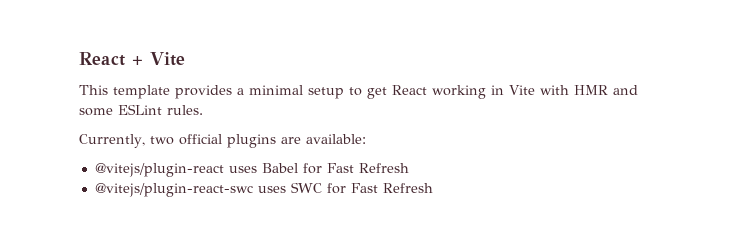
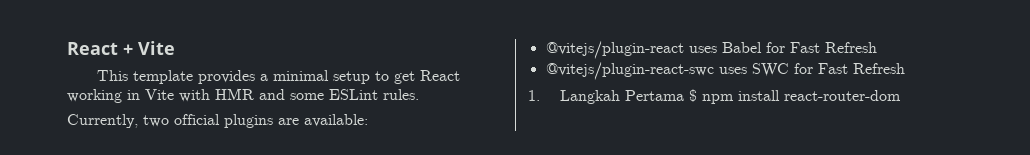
+ 1. Langkah Pertama $ npm install react-router-dom

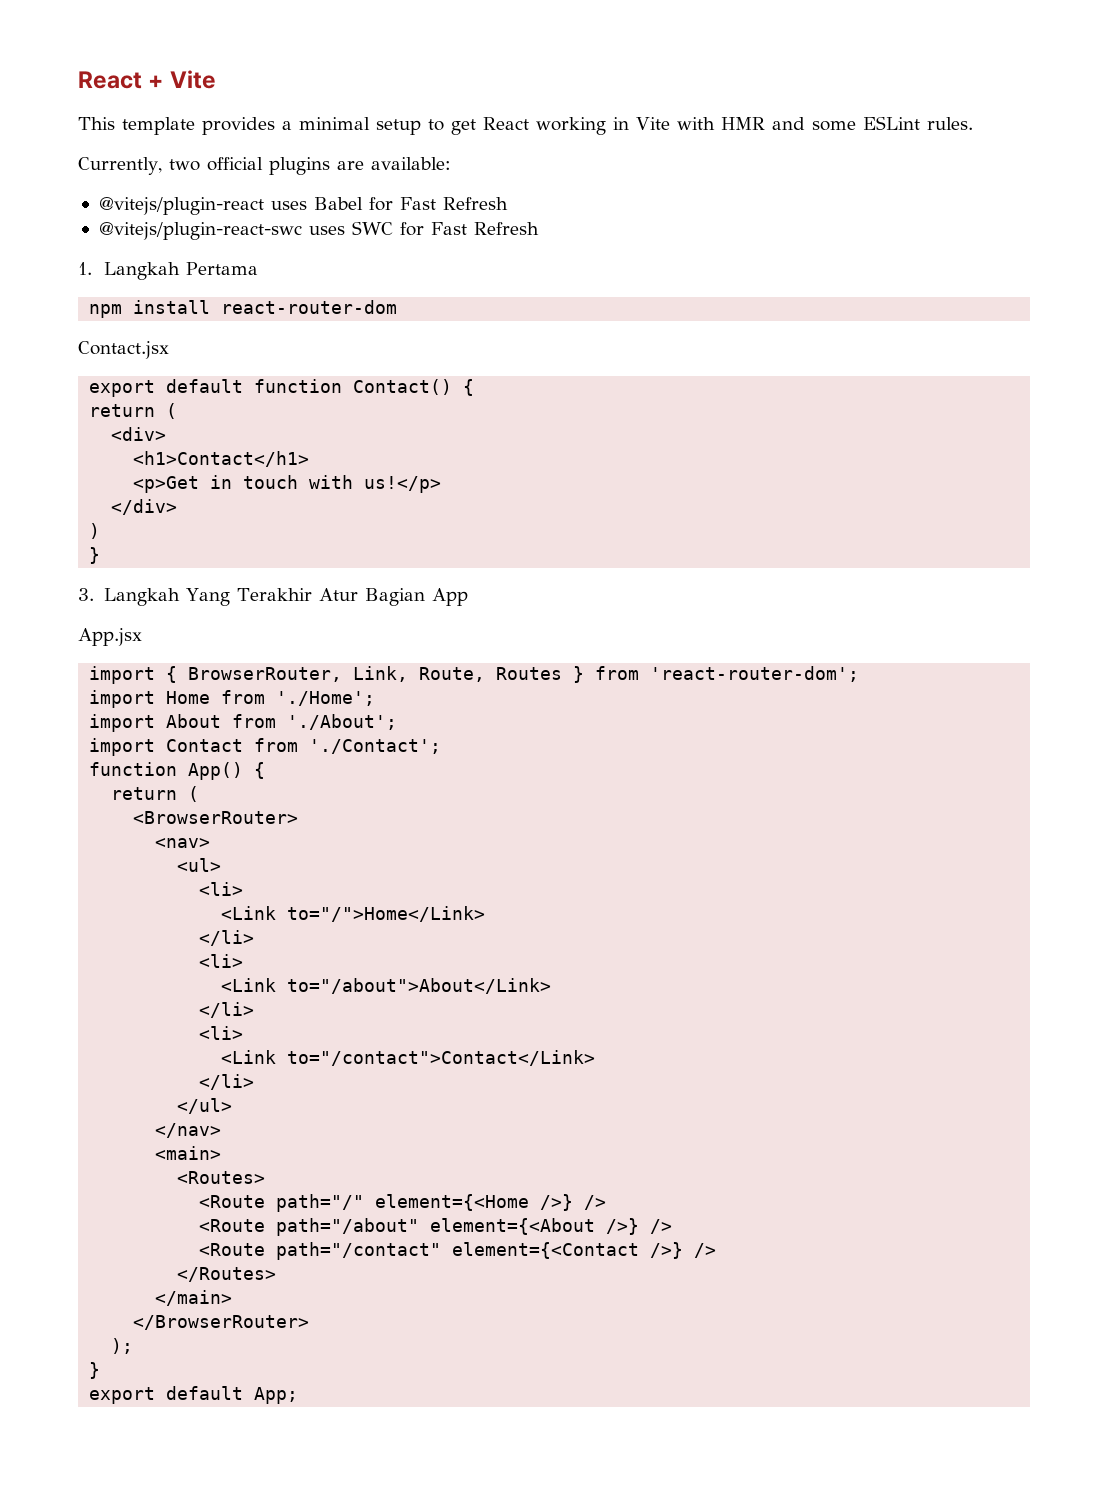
- 1. Langkah Pertama $ npm install react-router-dom
+ 1. Langkah Pertama
+ npm install react-router-dom
+ Contact.jsx
+ export default function Contact() {
+ return (
+ <div>
+ <h1>Contact</h1>
+ <p>Get in touch with us!</p>
+ </div>
+ )
+ }
+ 3. Langkah Yang Terakhir Atur Bagian App
+ App.jsx
+ import { BrowserRouter, Link, Route, Routes } from 'react-router-dom';
+ import Home from './Home';
+ import About from './About';
+ import Contact from './Contact';
+ function App() {
+ return (
+ <BrowserRouter>
+ <nav>
+ <ul>
+ <li>
+ <Link to="/">Home</Link>
+ </li>
+ <li>
+ <Link to="/about">About</Link>
+ </li>
+ <li>
+ <Link to="/contact">Contact</Link>
+ </li>
+ </ul>
+ </nav>
+ <main>
+ <Routes>
+ <Route path="/" element={<Home />} />
+ <Route path="/about" element={<About />} />
+ <Route path="/contact" element={<Contact />} />
+ </Routes>
+ </main>
+ </BrowserRouter>
+ );
+ }
+ export default App;

